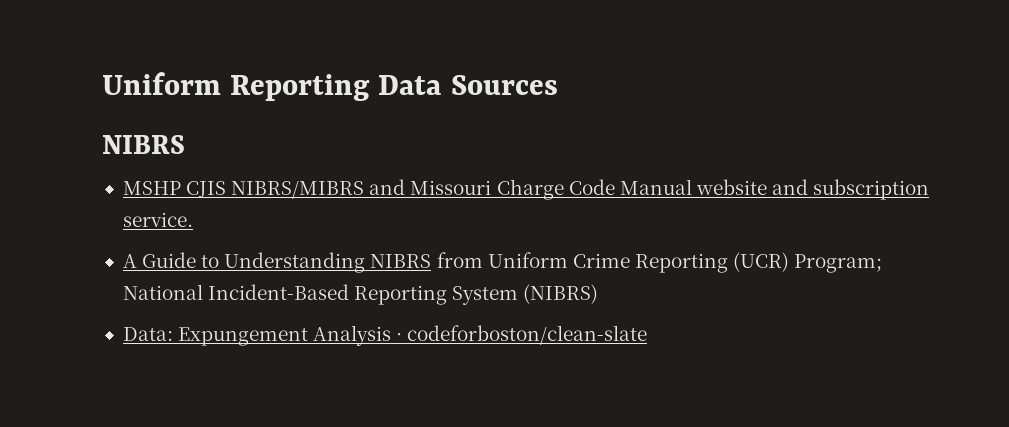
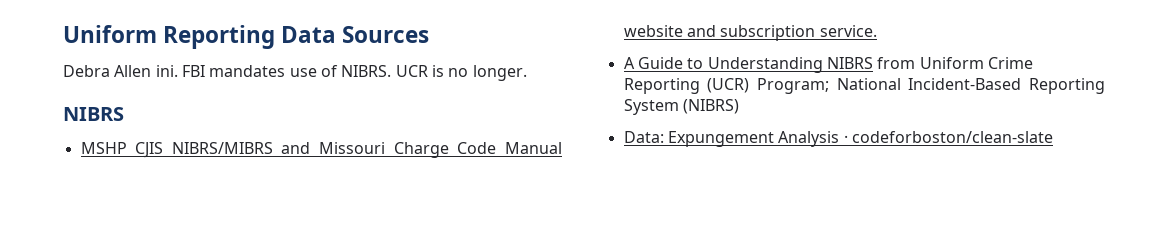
+ Debra Allen ini. FBI mandates use of NIBRS. UCR is no longer.

